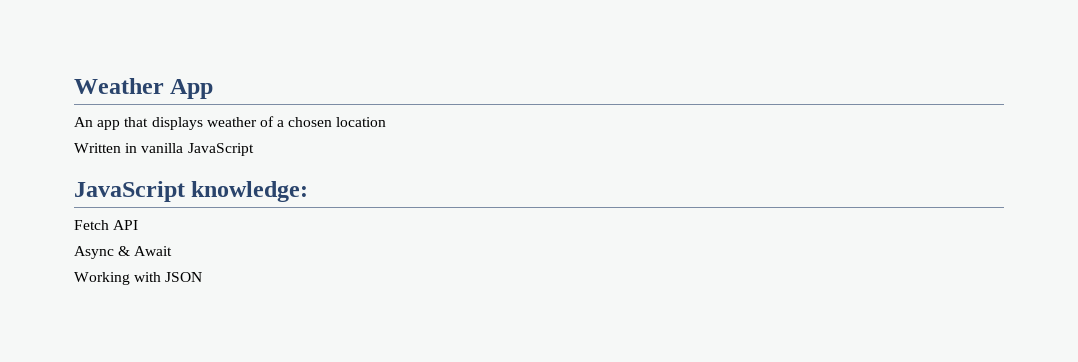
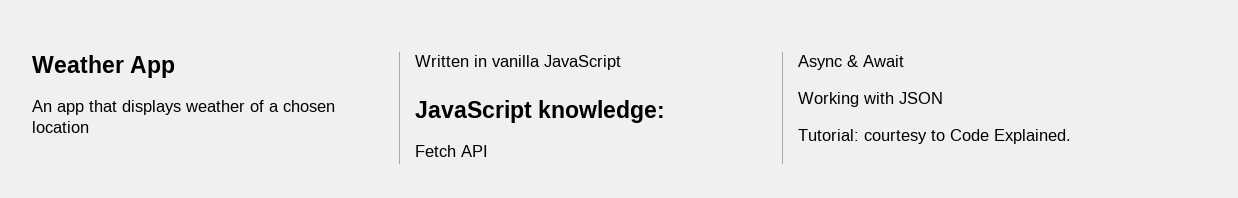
+ Tutorial: courtesy to Code Explained.

